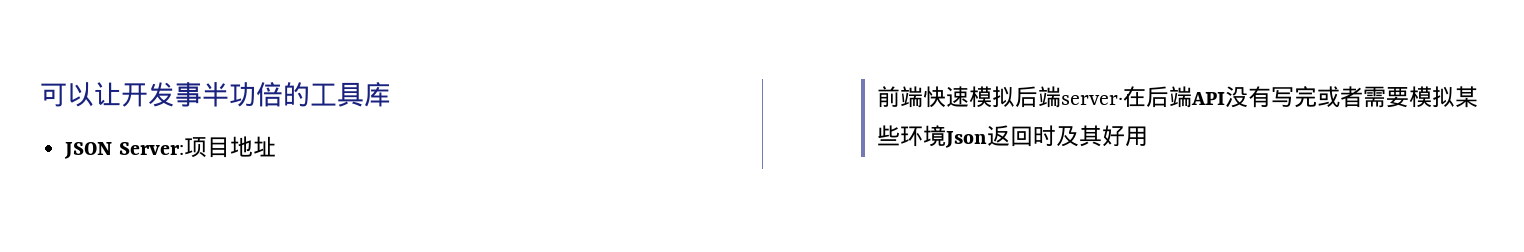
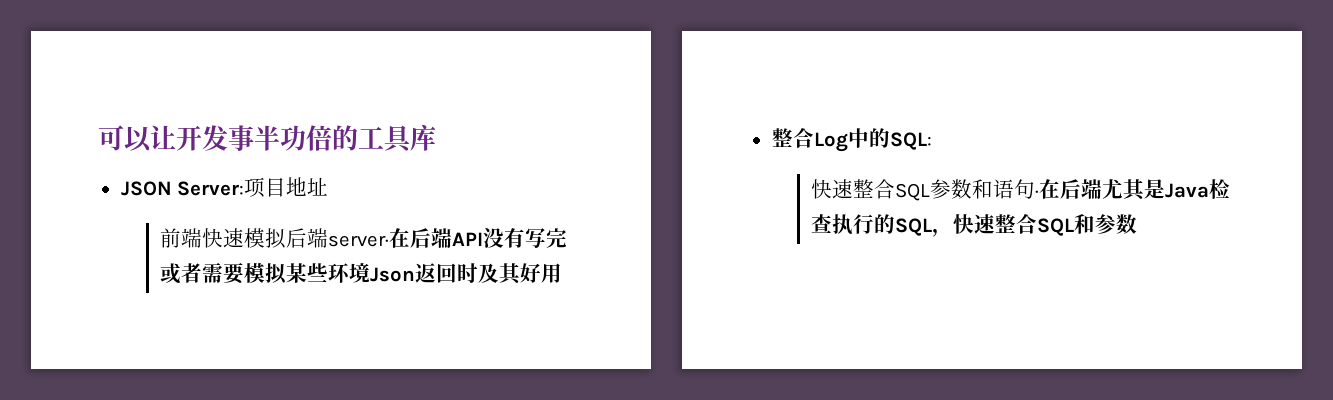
+ 整合Log中的SQL:
+ 快速整合SQL参数和语句·在后端尤其是Java检查执行的SQL，快速整合SQL和参数

